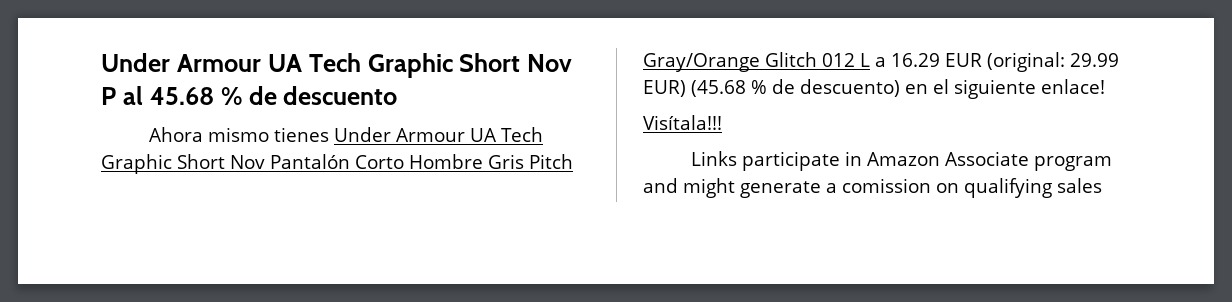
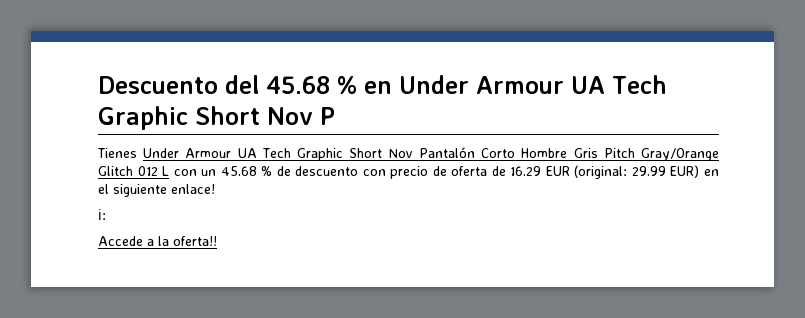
- Under Armour UA Tech Graphic Short Nov P al 45.68 % de descuento
- Ahora mismo tienes Under Armour UA Tech Graphic Short Nov Pantalón Corto Hombre Gris Pitch Gray/Orange Glitch 012 L a 16.29 EUR (original: 29.99 EUR) (45.68 % de descuento) en el siguiente enlace!
+ Descuento del 45.68 % en Under Armour UA Tech Graphic Short Nov P
+ Tienes Under Armour UA Tech Graphic Short Nov Pantalón Corto Hombre Gris Pitch Gray/Orange Glitch 012 L con un 45.68 % de descuento con precio de oferta de 16.29 EUR (original: 29.99 EUR) en el siguiente enlace!
- Visítala!!!
- Links participate in Amazon Associate program and might generate a comission on qualifying sales
+ ℹ:
+ Accede a la oferta!!

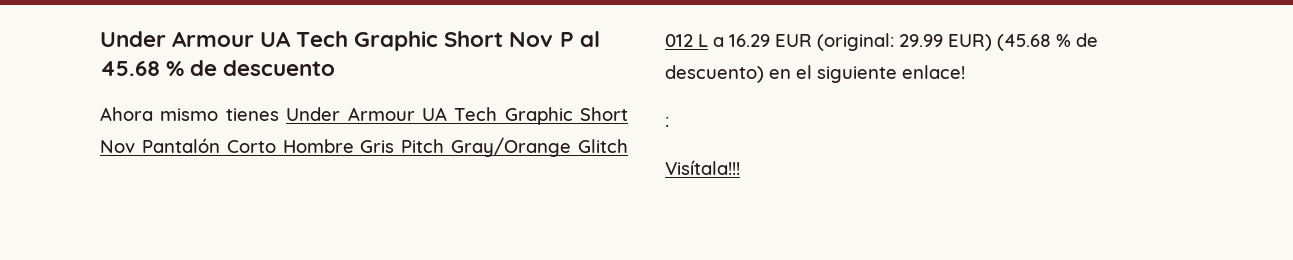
- Descuento del 45.68 % en Under Armour UA Tech Graphic Short Nov P
- Tienes Under Armour UA Tech Graphic Short Nov Pantalón Corto Hombre Gris Pitch Gray/Orange Glitch 012 L con un 45.68 % de descuento con precio de oferta de 16.29 EUR (original: 29.99 EUR) en el siguiente enlace!
+ Under Armour UA Tech Graphic Short Nov P al 45.68 % de descuento
+ Ahora mismo tienes Under Armour UA Tech Graphic Short Nov Pantalón Corto Hombre Gris Pitch Gray/Orange Glitch 012 L a 16.29 EUR (original: 29.99 EUR) (45.68 % de descuento) en el siguiente enlace!
- ℹ:
- Accede a la oferta!!
+ :
+ Visítala!!!

